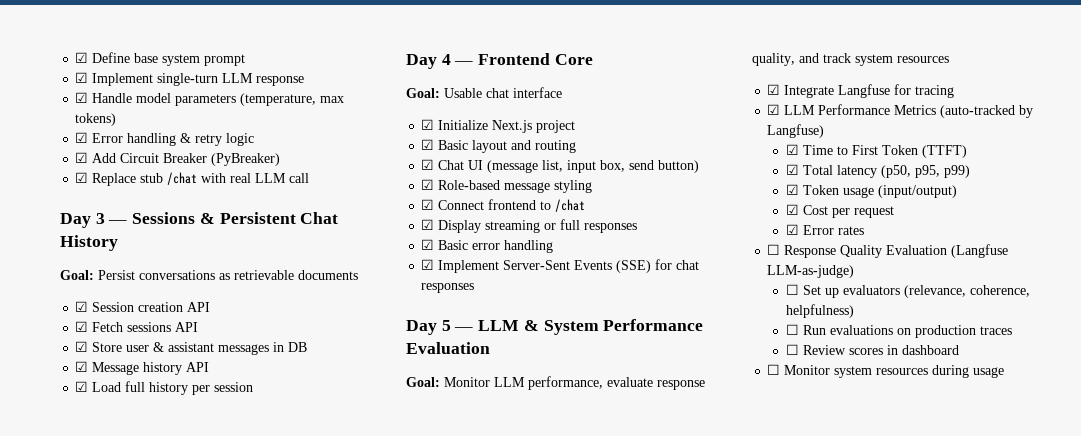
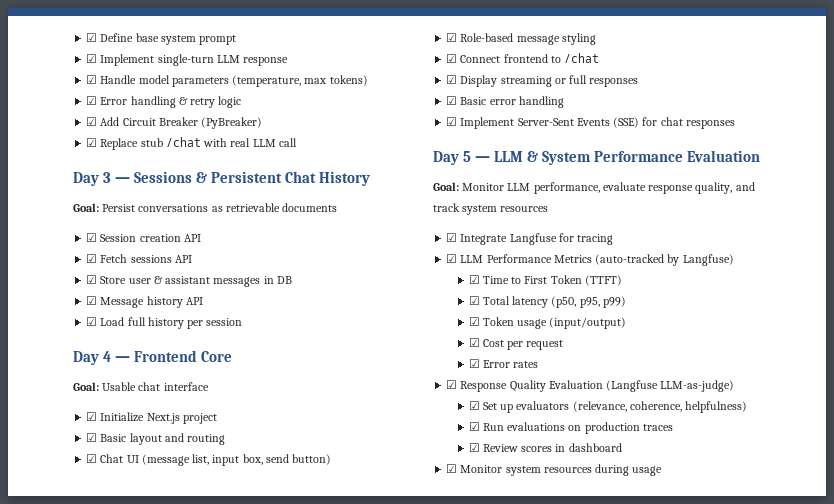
- ☐ Response Quality Evaluation (Langfuse LLM-as-judge)
+ ☑ Response Quality Evaluation (Langfuse LLM-as-judge)
- ☐ Set up evaluators (relevance, coherence, helpfulness)
+ ☑ Set up evaluators (relevance, coherence, helpfulness)
- ☐ Run evaluations on production traces
+ ☑ Run evaluations on production traces
- ☐ Review scores in dashboard
+ ☑ Review scores in dashboard
- ☐ Monitor system resources during usage
+ ☑ Monitor system resources during usage

